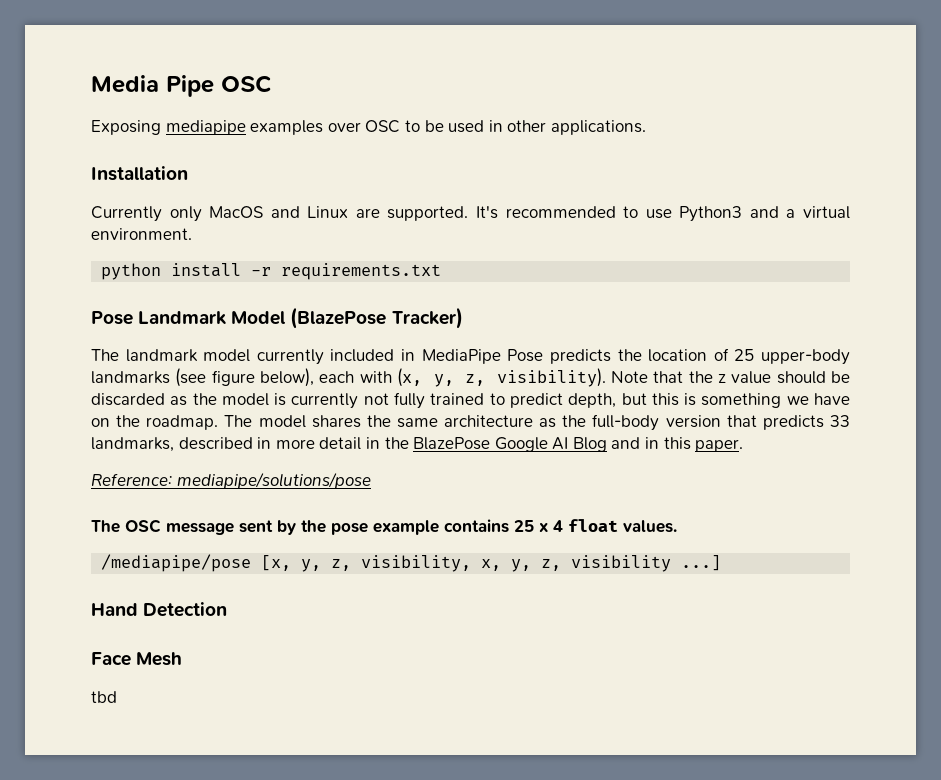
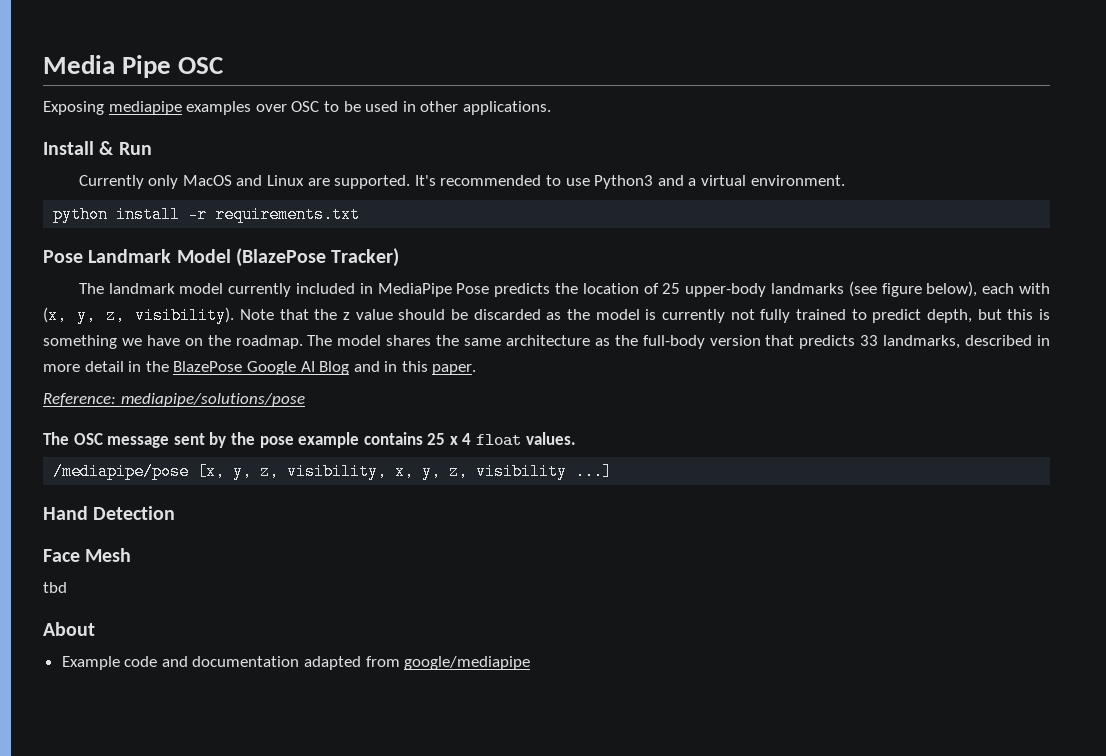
- Installation
+ Install & Run
+ About
+ Example code and documentation adapted from google/mediapipe

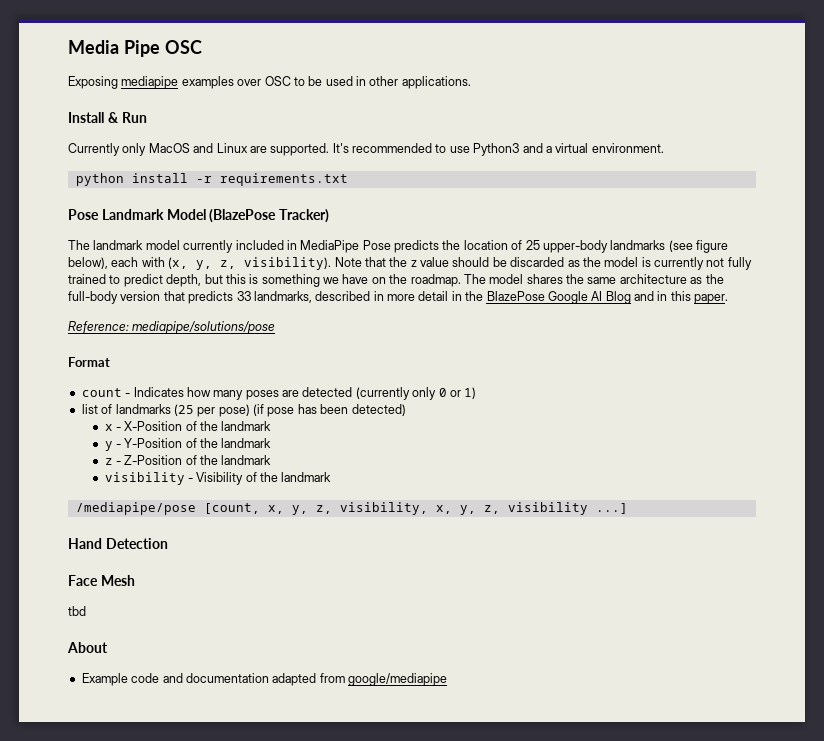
- The OSC message sent by the pose example contains 25 x 4 float values.
+ Format
+ count - Indicates how many poses are detected (currently only 0 or 1)
+ list of landmarks (25 per pose) (if pose has been detected)
+ x - X-Position of the landmark
+ y - Y-Position of the landmark
+ z - Z-Position of the landmark
+ visibility - Visibility of the landmark
- /mediapipe/pose [x, y, z, visibility, x, y, z, visibility ...]
+ /mediapipe/pose [count, x, y, z, visibility, x, y, z, visibility ...]

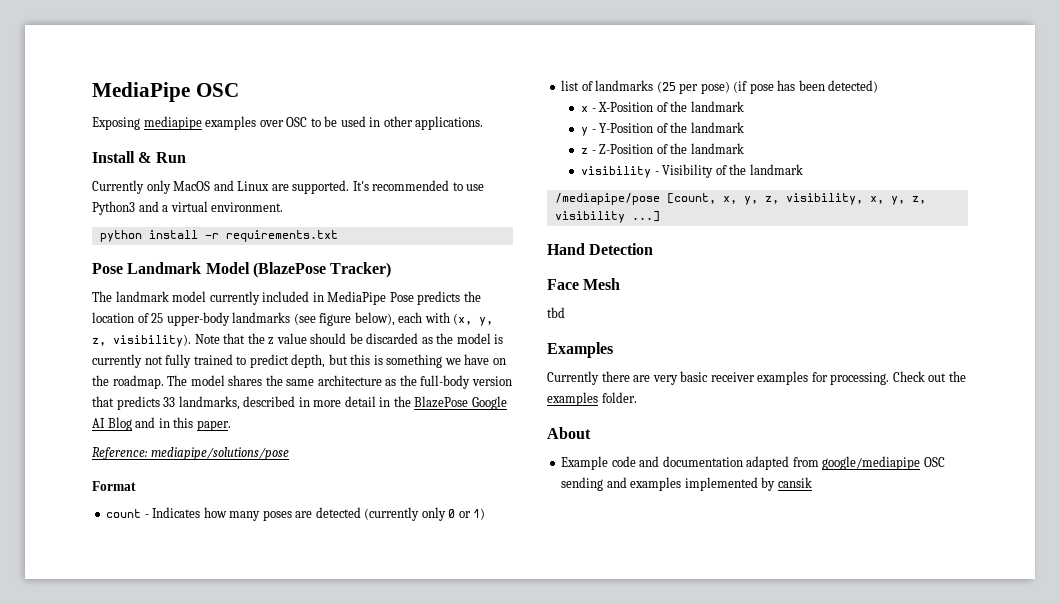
- Media Pipe OSC
+ MediaPipe OSC
+ Examples
+ Currently there are very basic receiver examples for processing. Check out the examples folder.
- Example code and documentation adapted from google/mediapipe
+ Example code and documentation adapted from google/mediapipe OSC sending and examples implemented by cansik

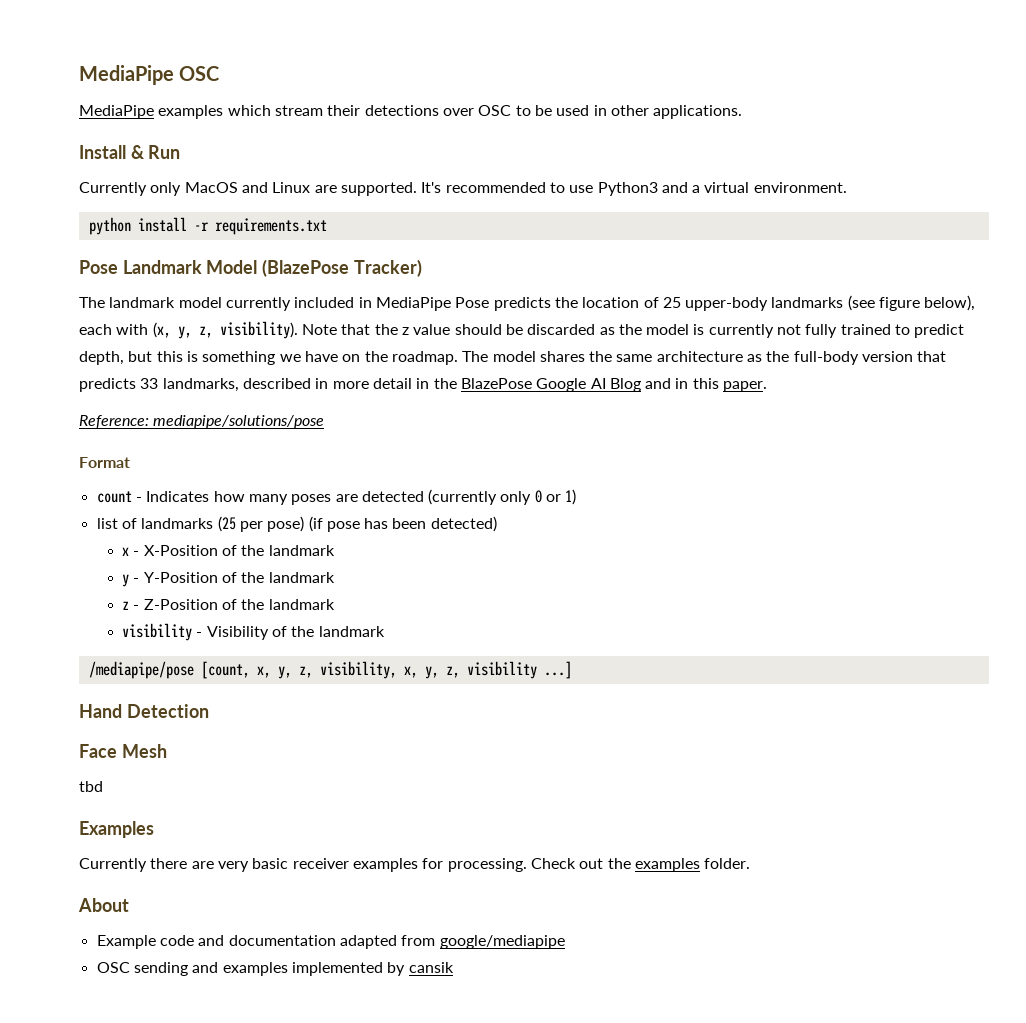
- Exposing mediapipe examples over OSC to be used in other applications.
+ MediaPipe examples which stream their detections over OSC to be used in other applications.
- Example code and documentation adapted from google/mediapipe OSC sending and examples implemented by cansik
+ Example code and documentation adapted from google/mediapipe
+ OSC sending and examples implemented by cansik

